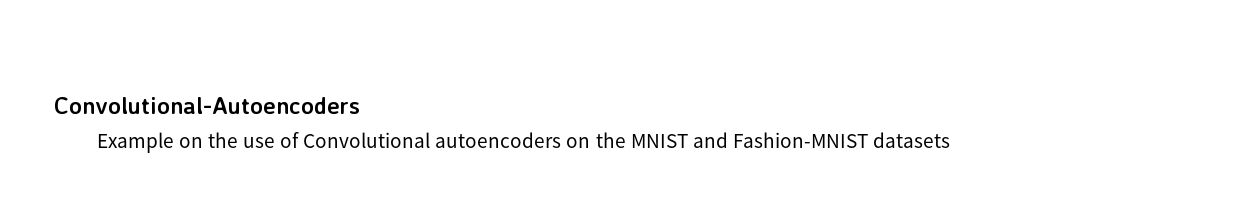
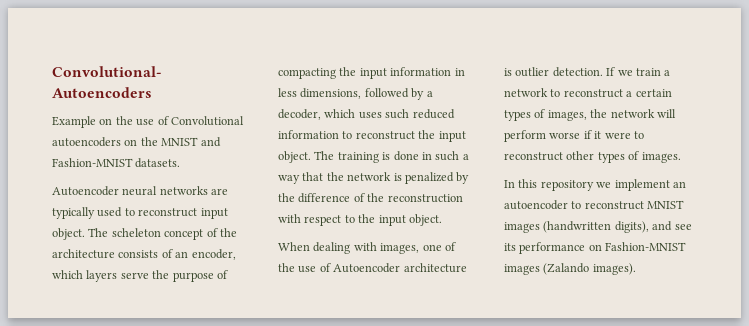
- Example on the use of Convolutional autoencoders on the MNIST and Fashion-MNIST datasets
+ Example on the use of Convolutional autoencoders on the MNIST and Fashion-MNIST datasets.
+ Autoencoder neural networks are typically used to reconstruct input object. The scheleton concept of the architecture consists of an encoder, which layers serve the purpose of compacting the input information in less dimensions, followed by a decoder, which uses such reduced information to reconstruct the input object. The training is done in such a way that the network is penalized by the difference of the reconstruction with respect to the input object.
+ When dealing with images, one of the use of Autoencoder architecture is outlier detection. If we train a network to reconstruct a certain types of images, the network will perform worse if it were to reconstruct other types of images.
+ In this repository we implement an autoencoder to reconstruct MNIST images (handwritten digits), and see its performance on Fashion-MNIST images (Zalando images).

